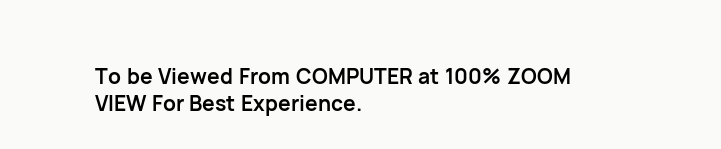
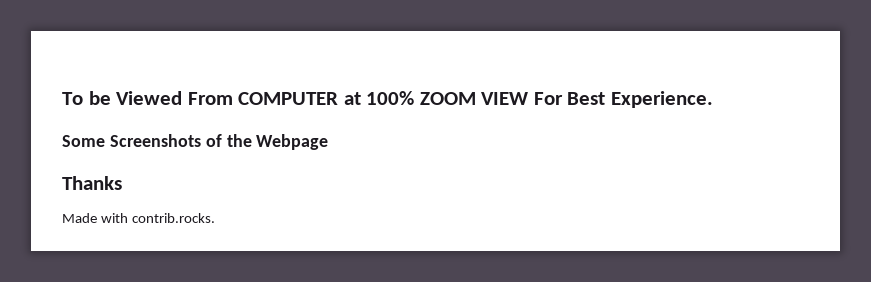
+ Some Screenshots of the Webpage
+ Thanks
+ Made with contrib.rocks.

